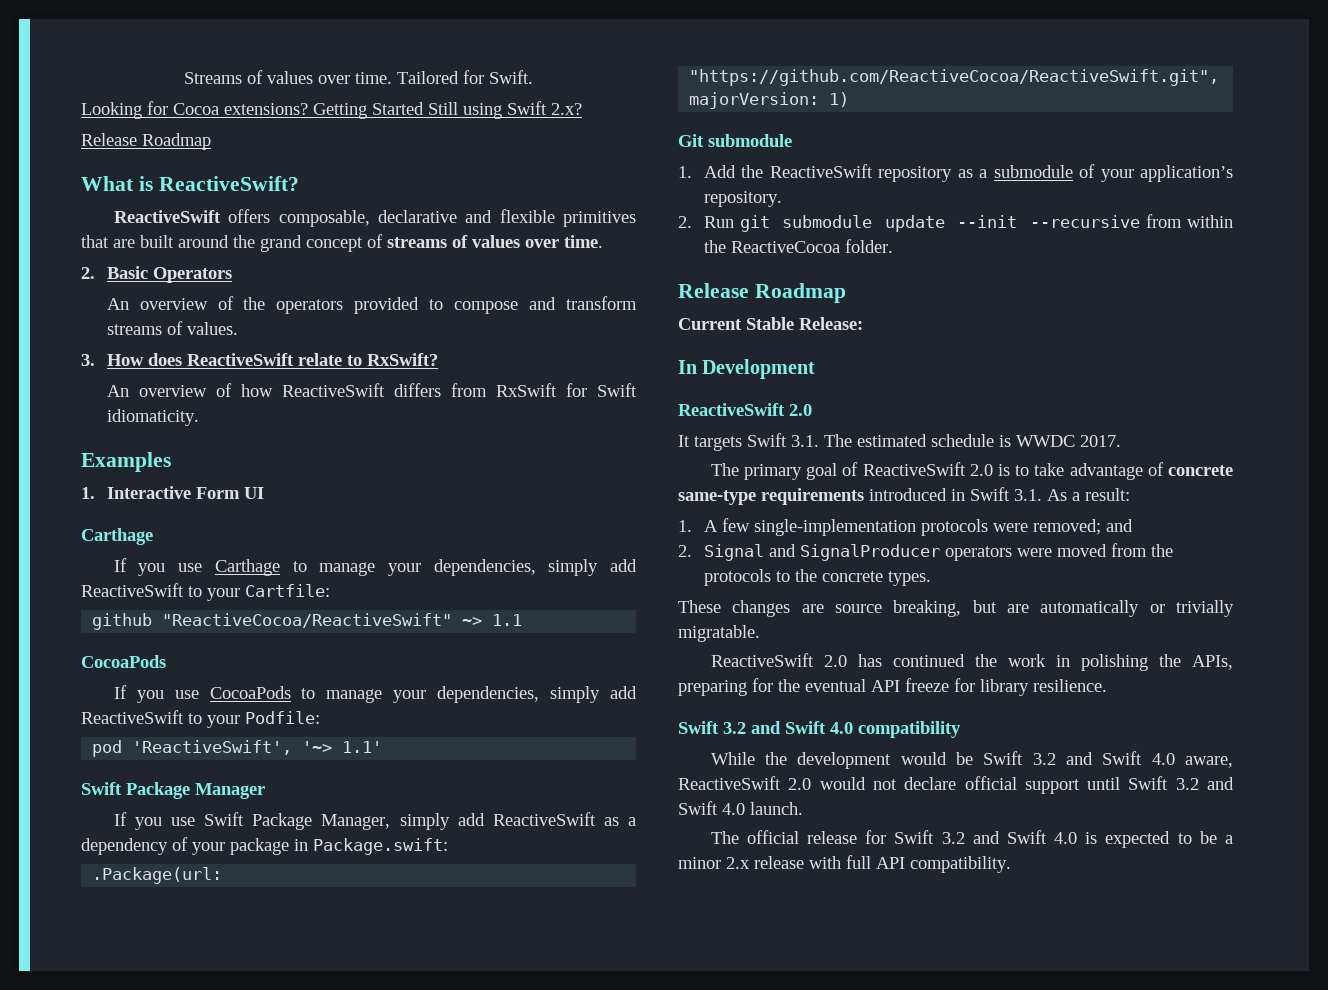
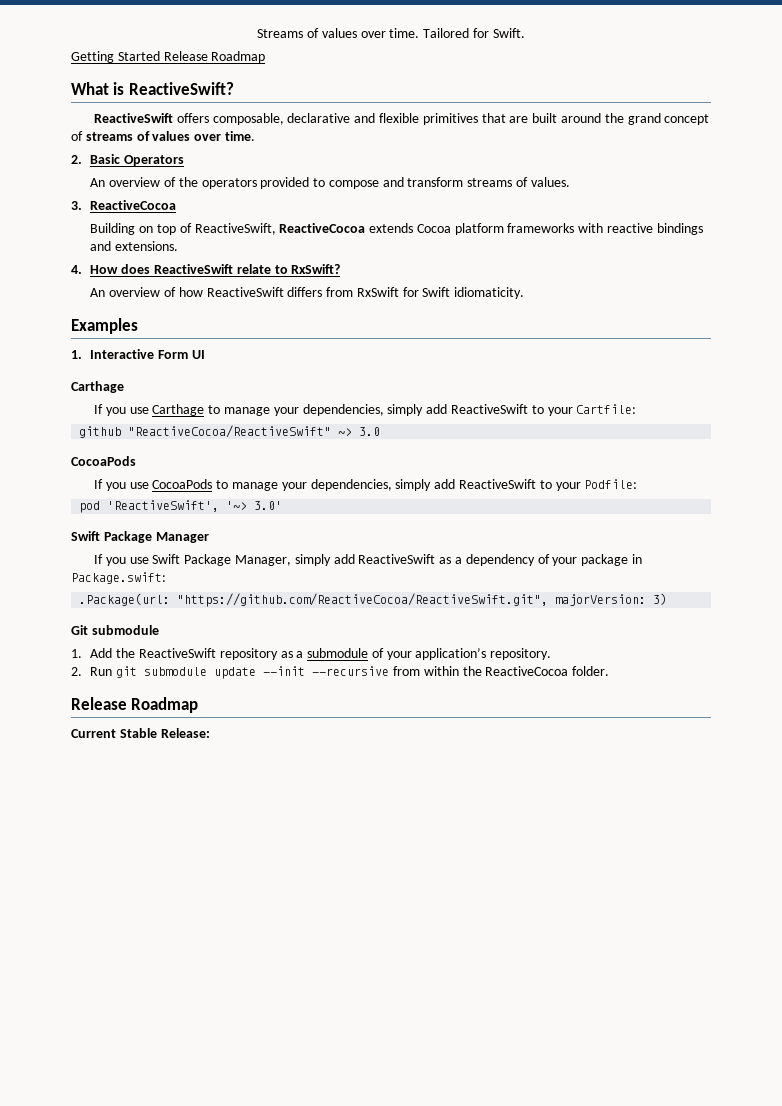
- Looking for Cocoa extensions? Getting Started Still using Swift 2.x?
- Release Roadmap
+ Getting Started Release Roadmap
- 3. How does ReactiveSwift relate to RxSwift?
+ 3. ReactiveCocoa
+ Building on top of ReactiveSwift, ReactiveCocoa extends Cocoa platform frameworks with reactive bindings and extensions.
+ 4. How does ReactiveSwift relate to RxSwift?
- github "ReactiveCocoa/ReactiveSwift" ~> 1.1
+ github "ReactiveCocoa/ReactiveSwift" ~> 3.0
- pod 'ReactiveSwift', '~> 1.1'
+ pod 'ReactiveSwift', '~> 3.0'
- .Package(url: "https://github.com/ReactiveCocoa/ReactiveSwift.git", majorVersion: 1)
+ .Package(url: "https://github.com/ReactiveCocoa/ReactiveSwift.git", majorVersion: 3)
- In Development
- ReactiveSwift 2.0
- It targets Swift 3.1. The estimated schedule is WWDC 2017.
- The primary goal of ReactiveSwift 2.0 is to take advantage of concrete same-type requirements introduced in Swift 3.1. As a result:
- 1. A few single-implementation protocols were removed; and
- 2. Signal and SignalProducer operators were moved from the protocols to the concrete types.
- These changes are source breaking, but are automatically or trivially migratable.
- ReactiveSwift 2.0 has continued the work in polishing the APIs, preparing for the eventual API freeze for library resilience.
- Swift 3.2 and Swift 4.0 compatibility
- While the development would be Swift 3.2 and Swift 4.0 aware, ReactiveSwift 2.0 would not declare official support until Swift 3.2 and Swift 4.0 launch.
- The official release for Swift 3.2 and Swift 4.0 is expected to be a minor 2.x release with full API compatibility.

